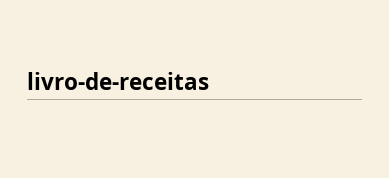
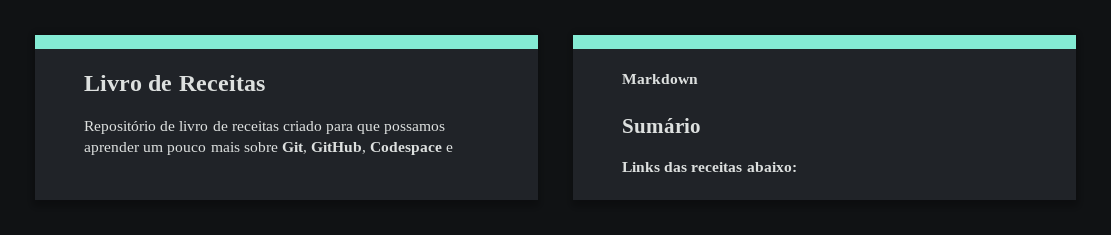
- livro-de-receitas
+ Livro de Receitas
+ Repositório de livro de receitas criado para que possamos aprender um pouco mais sobre Git, GitHub, Codespace e Markdown
+ Sumário
+ Links das receitas abaixo:

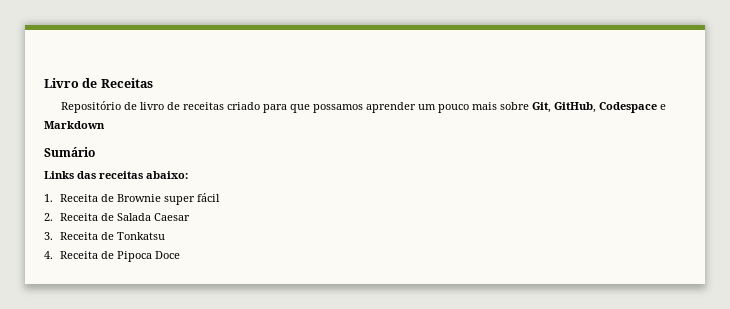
+ 1. Receita de Brownie super fácil
+ 2. Receita de Salada Caesar
+ 3. Receita de Tonkatsu
+ 4. Receita de Pipoca Doce

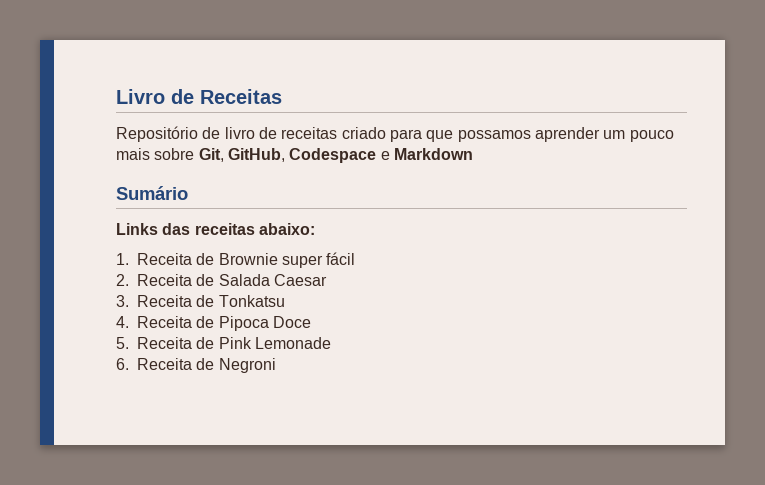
+ 5. Receita de Pink Lemonade
+ 6. Receita de Negroni

